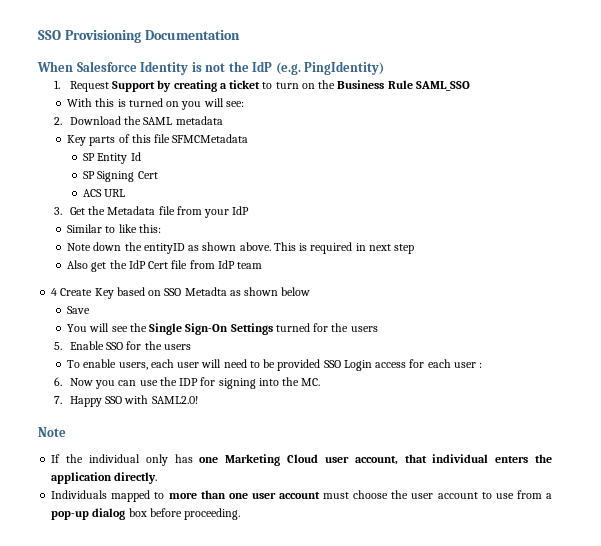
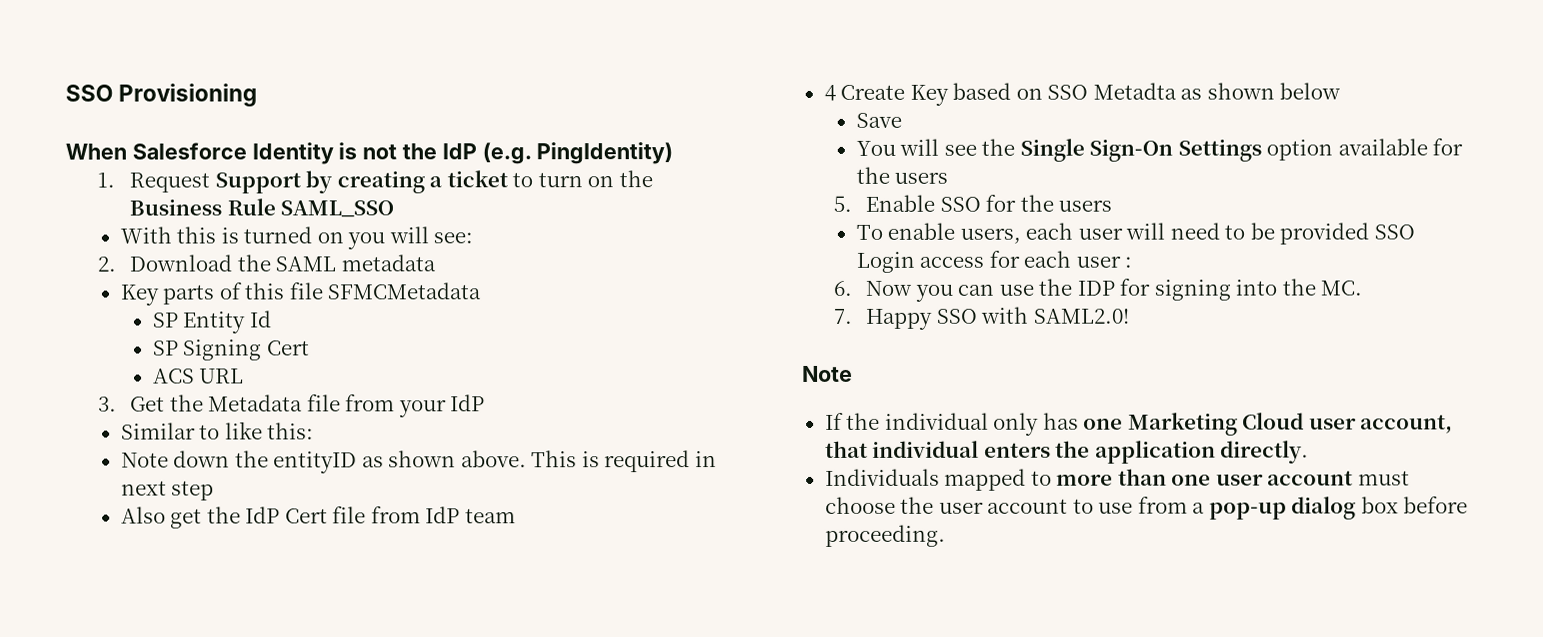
- SSO Provisioning Documentation
+ SSO Provisioning
- You will see the Single Sign-On Settings turned for the users
+ You will see the Single Sign-On Settings option available for the users

